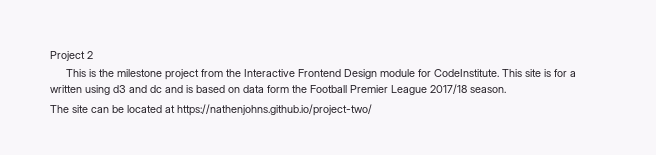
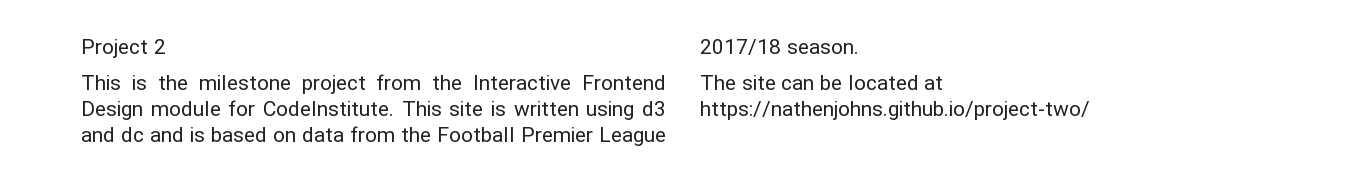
- This site is for a written using d3 and dc and is based on data form the Football Premier League 2017/18 season.
+ This site is written using d3 and dc and is based on data from the Football Premier League 2017/18 season.

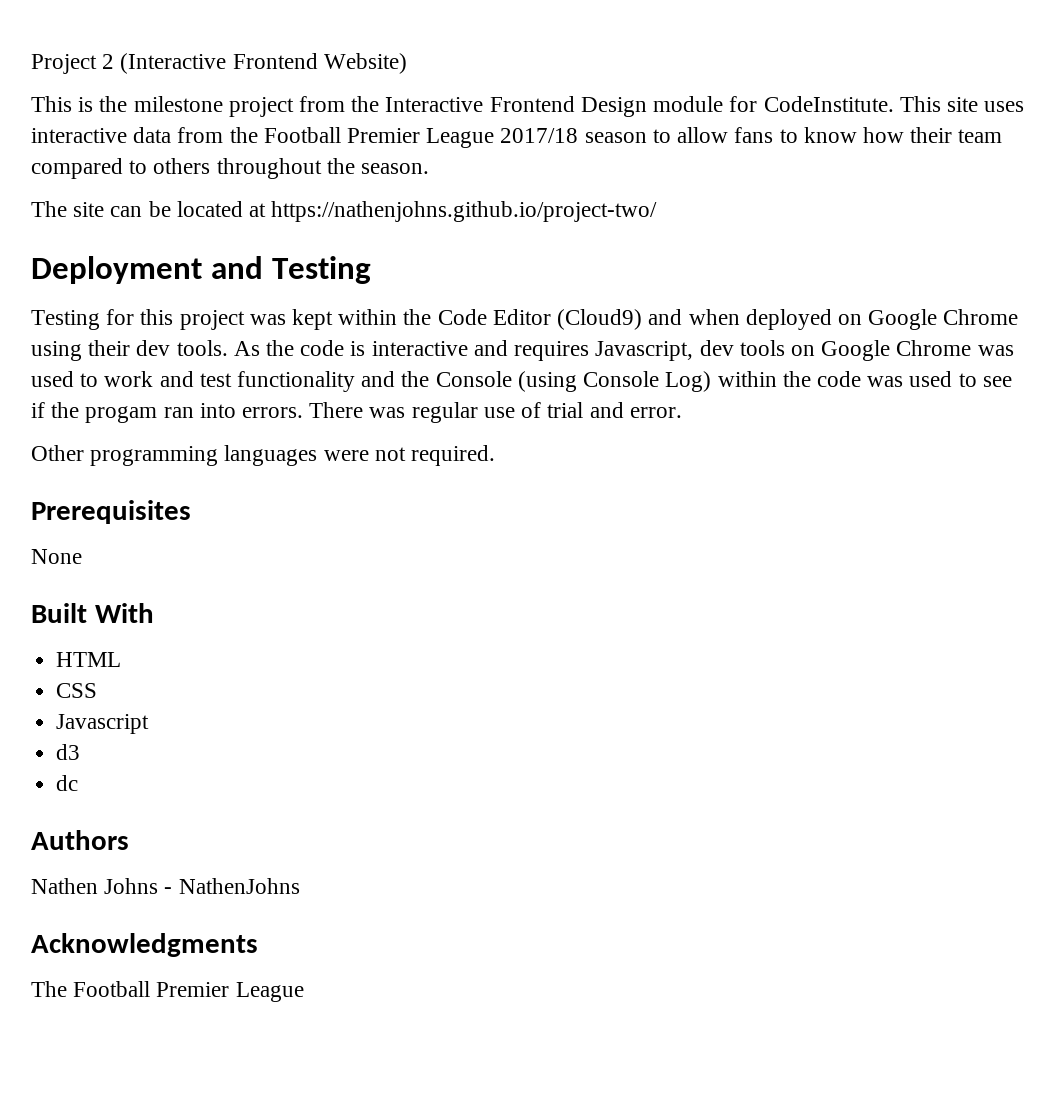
- Project 2
+ Project 2 (Interactive Frontend Website)
- This site is written using d3 and dc and is based on data from the Football Premier League 2017/18 season.
+ This site uses interactive data from the Football Premier League 2017/18 season to allow fans to know how their team compared to others throughout the season.
+ Deployment and Testing
+ Testing for this project was kept within the Code Editor (Cloud9) and when deployed on Google Chrome using their dev tools. As the code is interactive and requires Javascript, dev tools on Google Chrome was used to work and test functionality and the Console (using Console Log) within the code was used to see if the progam ran into errors. There was regular use of trial and error.
+ Other programming languages were not required.
+ Prerequisites
+ None
+ Built With
+ HTML
+ CSS
+ Javascript
+ d3
+ dc
+ Authors
+ Nathen Johns - NathenJohns
+ Acknowledgments
+ The Football Premier League

